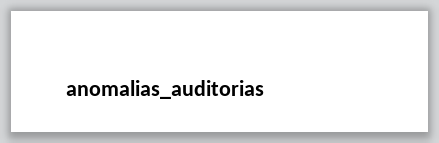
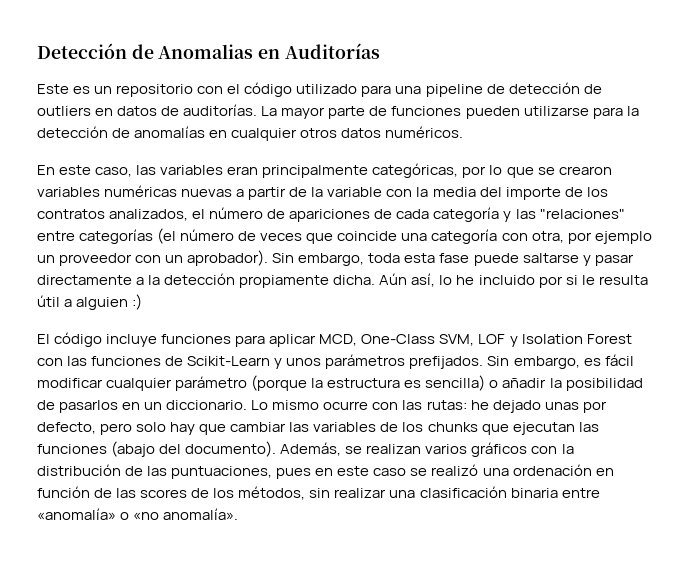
- anomalias_auditorias
+ Detección de Anomalias en Auditorías
+ Este es un repositorio con el código utilizado para una pipeline de detección de outliers en datos de auditorías. La mayor parte de funciones pueden utilizarse para la detección de anomalías en cualquier otros datos numéricos.
+ En este caso, las variables eran principalmente categóricas, por lo que se crearon variables numéricas nuevas a partir de la variable con la media del importe de los contratos analizados, el número de apariciones de cada categoría y las "relaciones" entre categorías (el número de veces que coincide una categoría con otra, por ejemplo un proveedor con un aprobador). Sin embargo, toda esta fase puede saltarse y pasar directamente a la detección propiamente dicha. Aún así, lo he incluido por si le resulta útil a alguien :)
+ El código incluye funciones para aplicar MCD, One-Class SVM, LOF y Isolation Forest con las funciones de Scikit-Learn y unos parámetros prefijados. Sin embargo, es fácil modificar cualquier parámetro (porque la estructura es sencilla) o añadir la posibilidad de pasarlos en un diccionario. Lo mismo ocurre con las rutas: he dejado unas por defecto, pero solo hay que cambiar las variables de los chunks que ejecutan las funciones (abajo del documento). Además, se realizan varios gráficos con la distribución de las puntuaciones, pues en este caso se realizó una ordenación en función de las scores de los métodos, sin realizar una clasificación binaria entre «anomalía» o «no anomalía».

